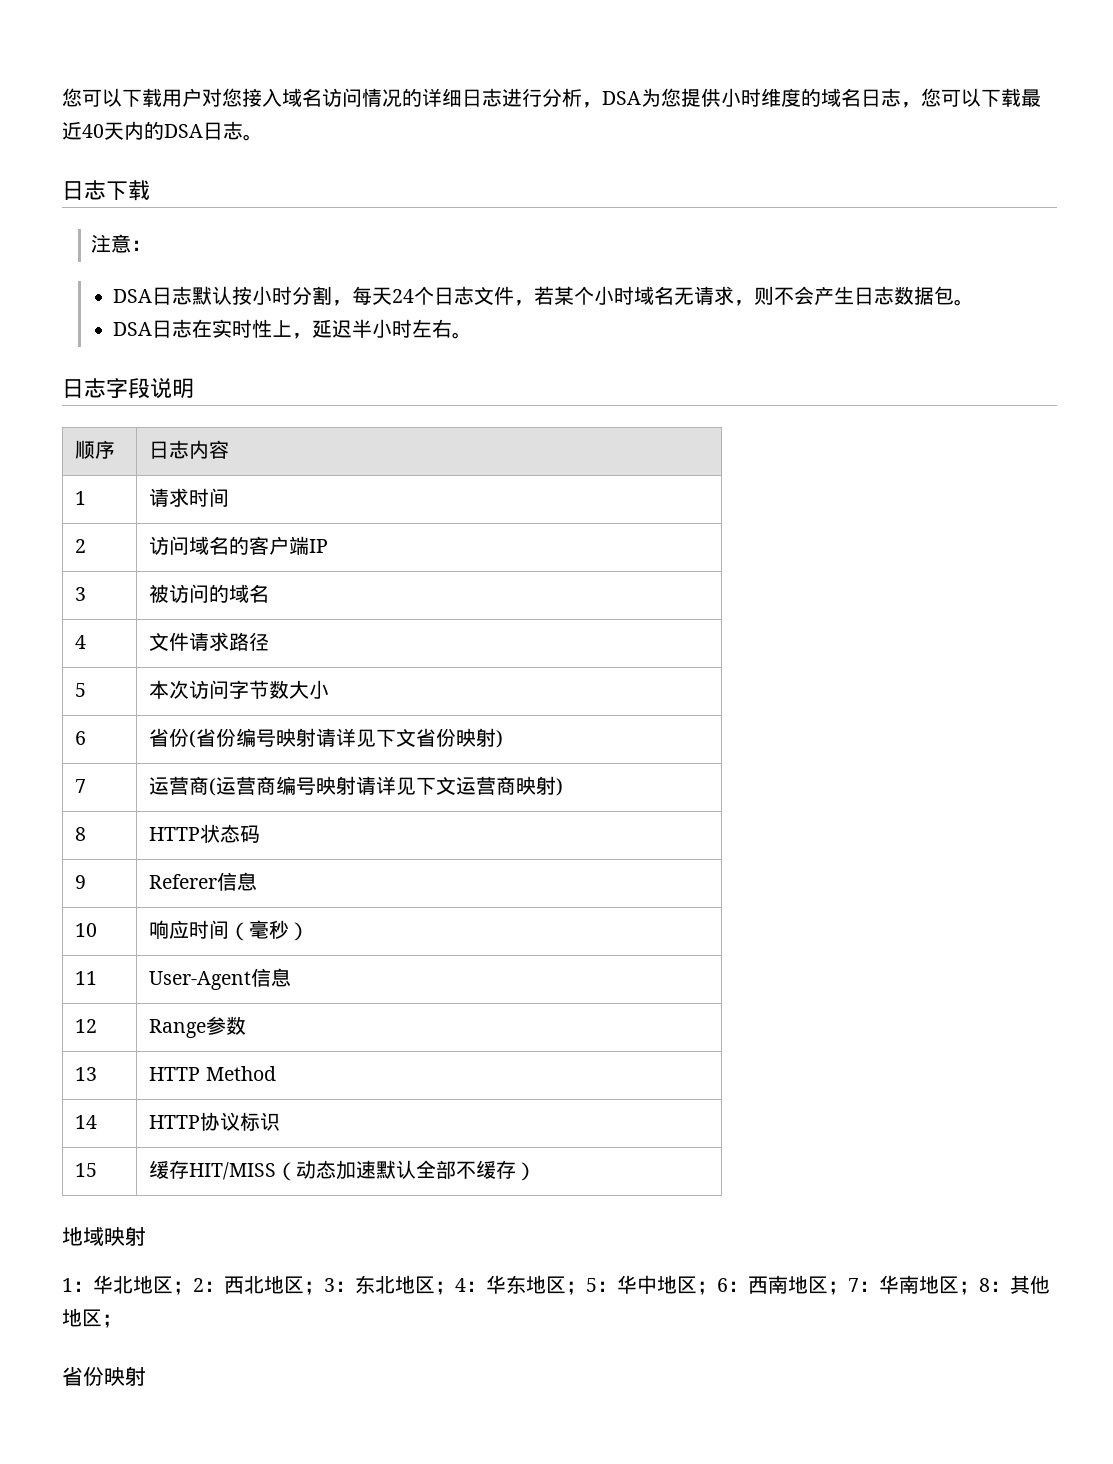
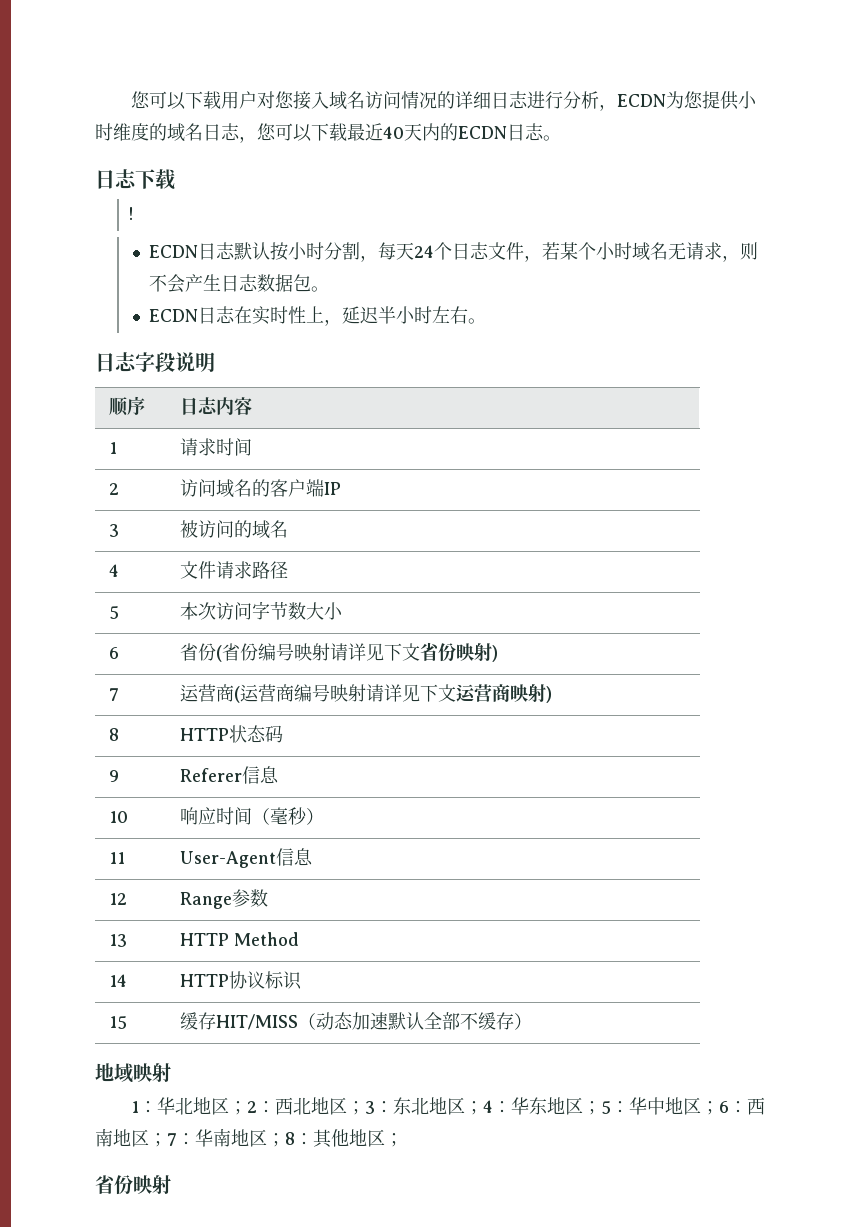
- 您可以下载用户对您接入域名访问情况的详细日志进行分析，DSA为您提供小时维度的域名日志，您可以下载最近40天内的DSA日志。
+ 您可以下载用户对您接入域名访问情况的详细日志进行分析，ECDN为您提供小时维度的域名日志，您可以下载最近40天内的ECDN日志。
- 注意：
- DSA日志默认按小时分割，每天24个日志文件，若某个小时域名无请求，则不会产生日志数据包。
+ !
+ ECDN日志默认按小时分割，每天24个日志文件，若某个小时域名无请求，则不会产生日志数据包。
- DSA日志在实时性上，延迟半小时左右。
+ ECDN日志在实时性上，延迟半小时左右。

